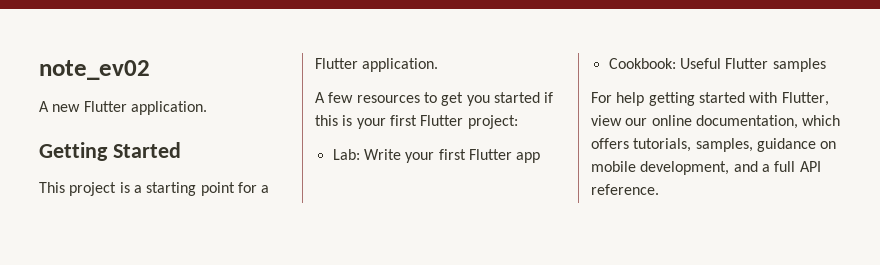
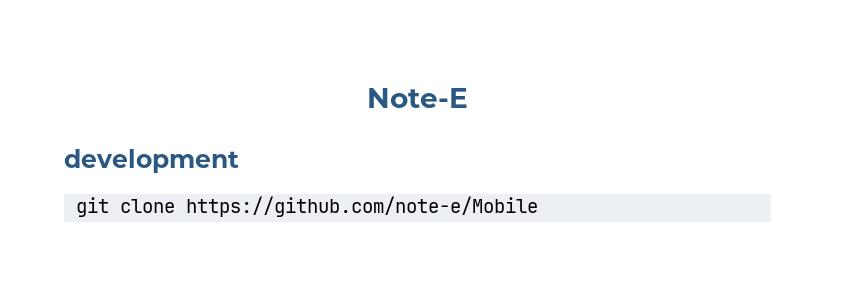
- note_ev02
- A new Flutter application.
- Getting Started
- This project is a starting point for a Flutter application.
- A few resources to get you started if this is your first Flutter project:
- Lab: Write your first Flutter app
- Cookbook: Useful Flutter samples
- For help getting started with Flutter, view our online documentation, which offers tutorials, samples, guidance on mobile development, and a full API reference.
+ Note-E
+ development
+ git clone https://github.com/note-e/Mobile

